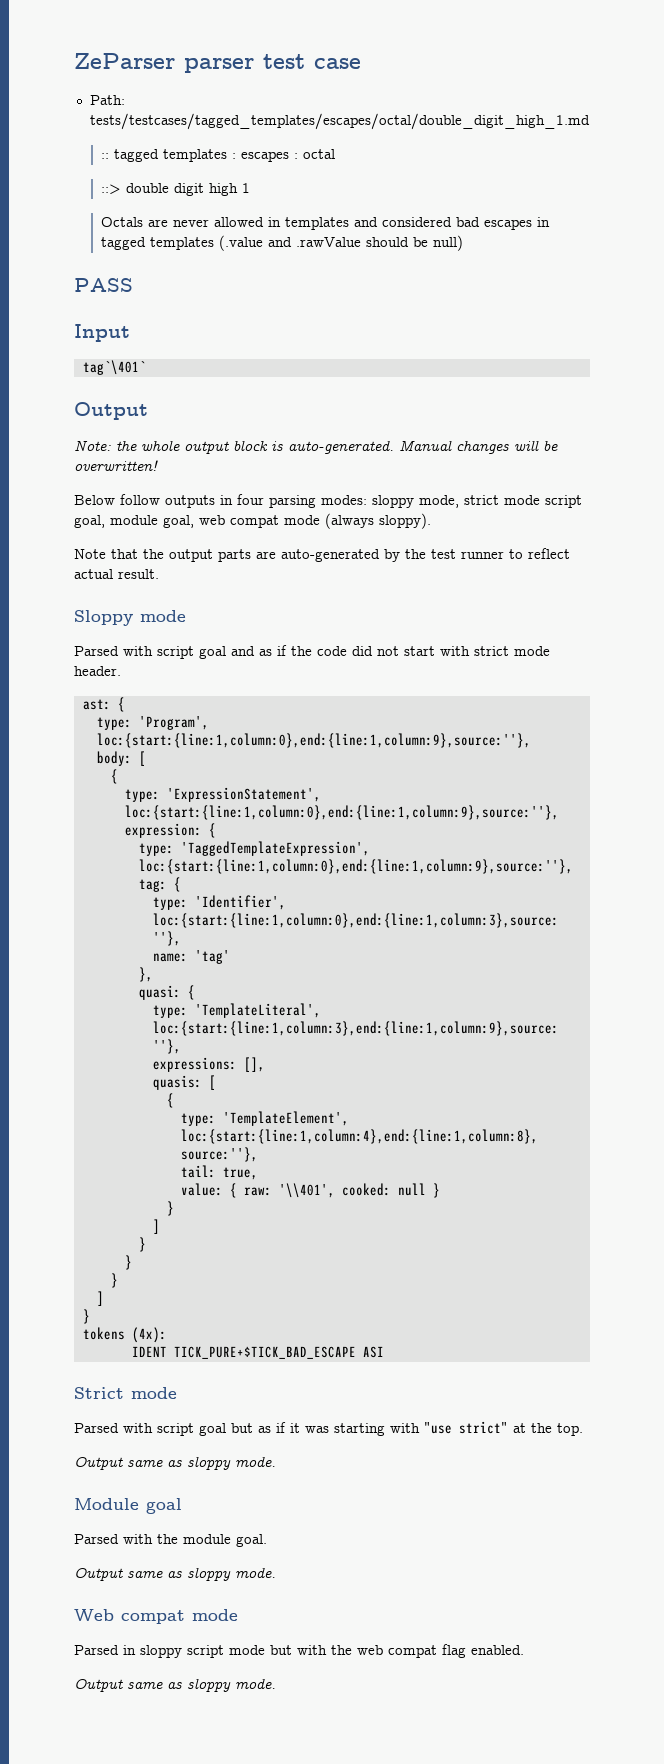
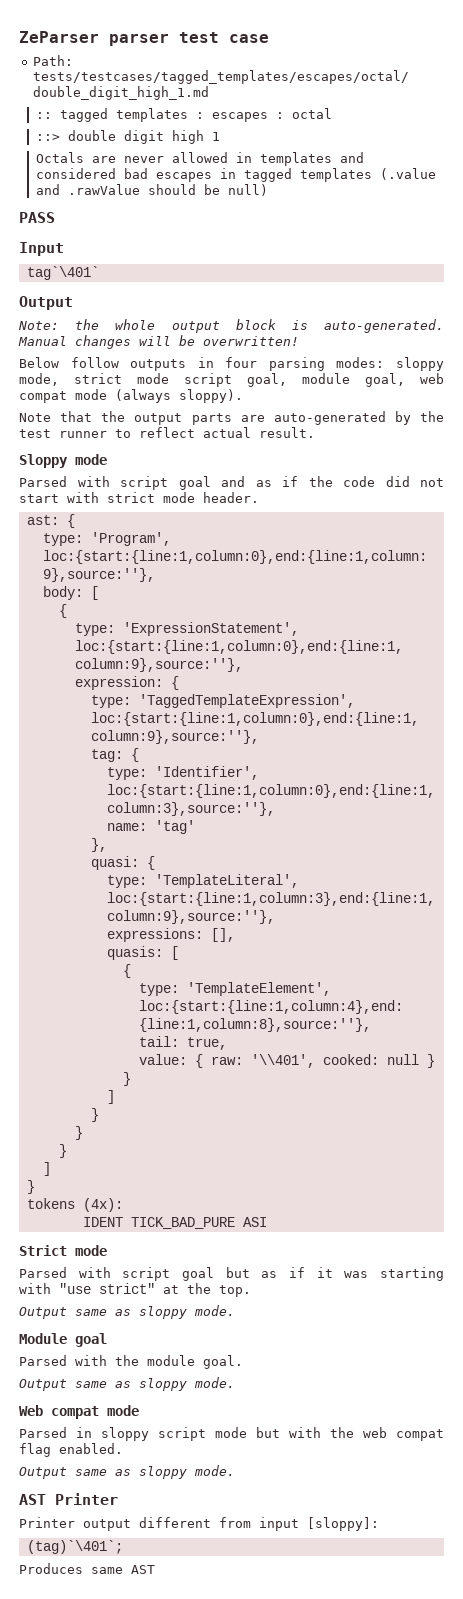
- IDENT TICK_PURE+$TICK_BAD_ESCAPE ASI
+ IDENT TICK_BAD_PURE ASI
+ AST Printer
+ Printer output different from input [sloppy]:
+ (tag)`\401`;
+ Produces same AST

